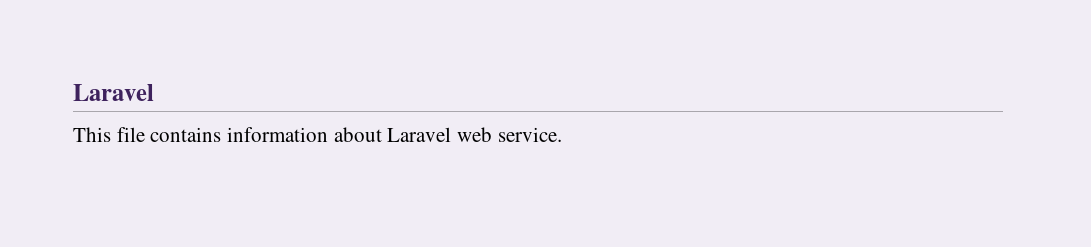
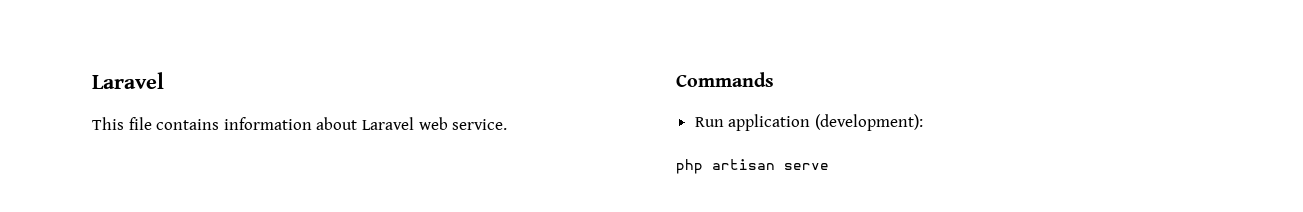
+ Commands
+ Run application (development):
+ php artisan serve

